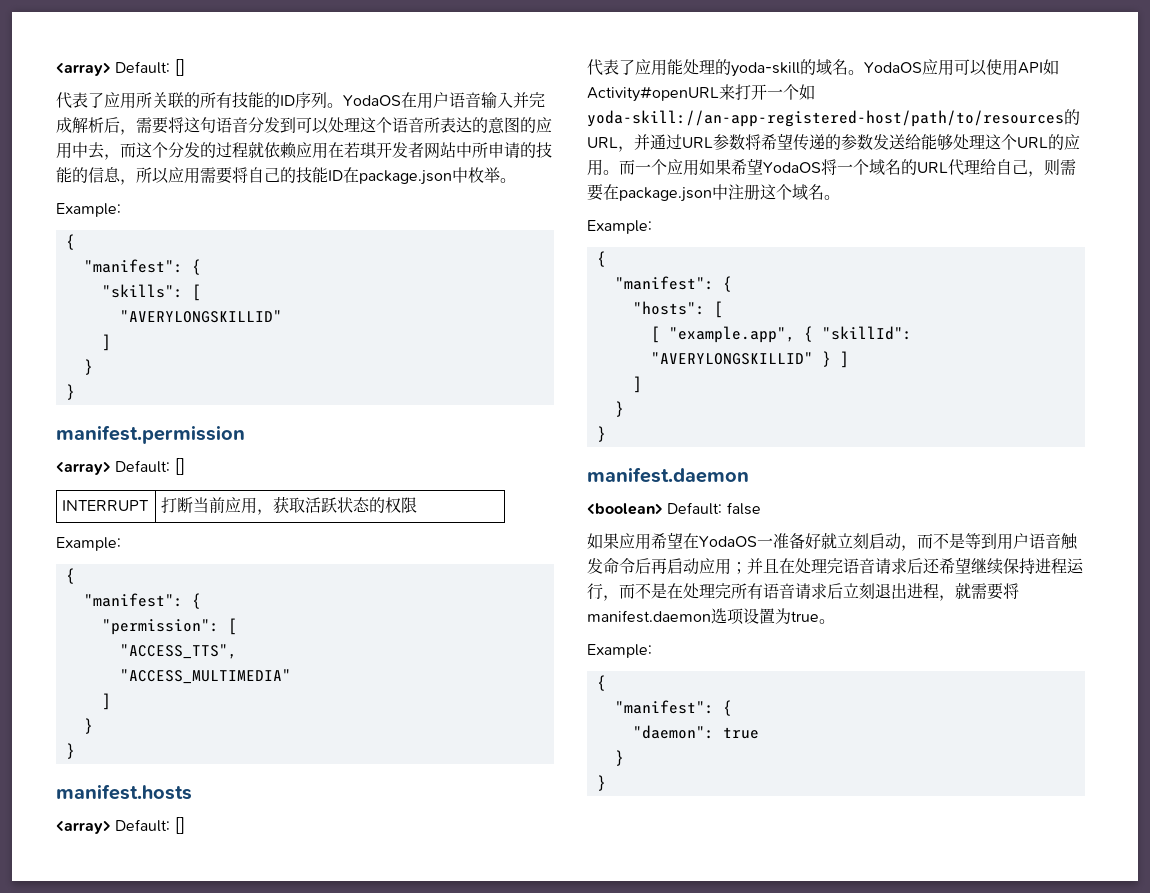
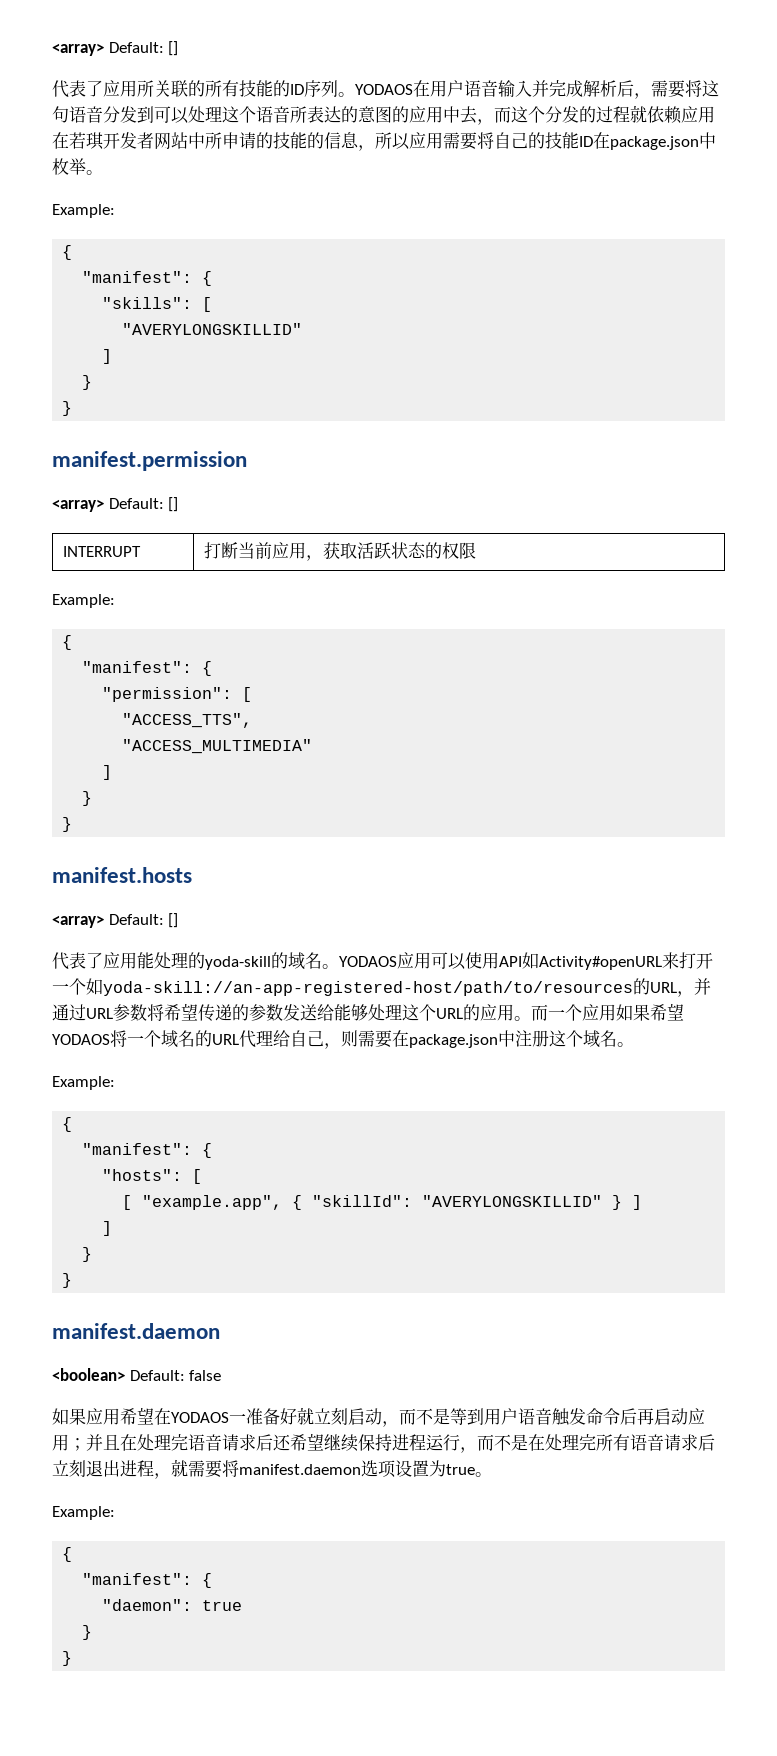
- YodaOS在用户语音输入并完成解析后，需要将这句语音分发到可以处理这个语音所表达的意图的应用中去，而这个分发的过程就依赖应用在若琪开发者网站中所申请的技能的信息，所以应用需要将自己的技能ID在package.json中枚举。
+ YODAOS在用户语音输入并完成解析后，需要将这句语音分发到可以处理这个语音所表达的意图的应用中去，而这个分发的过程就依赖应用在若琪开发者网站中所申请的技能的信息，所以应用需要将自己的技能ID在package.json中枚举。
- YodaOS应用可以使用API如Activity#openURL来打开一个如yoda-skill://an-app-registered-host/path/to/resources的URL，并通过URL参数将希望传递的参数发送给能够处理这个URL的应用。
+ YODAOS应用可以使用API如Activity#openURL来打开一个如yoda-skill://an-app-registered-host/path/to/resources的URL，并通过URL参数将希望传递的参数发送给能够处理这个URL的应用。
- 而一个应用如果希望YodaOS将一个域名的URL代理给自己，则需要在package.json中注册这个域名。
+ 而一个应用如果希望YODAOS将一个域名的URL代理给自己，则需要在package.json中注册这个域名。
- 如果应用希望在YodaOS一准备好就立刻启动，而不是等到用户语音触发命令后再启动应用；并且在处理完语音请求后还希望继续保持进程运行，而不是在处理完所有语音请求后立刻退出进程，就需要将manifest.daemon选项设置为true。
+ 如果应用希望在YODAOS一准备好就立刻启动，而不是等到用户语音触发命令后再启动应用；并且在处理完语音请求后还希望继续保持进程运行，而不是在处理完所有语音请求后立刻退出进程，就需要将manifest.daemon选项设置为true。

